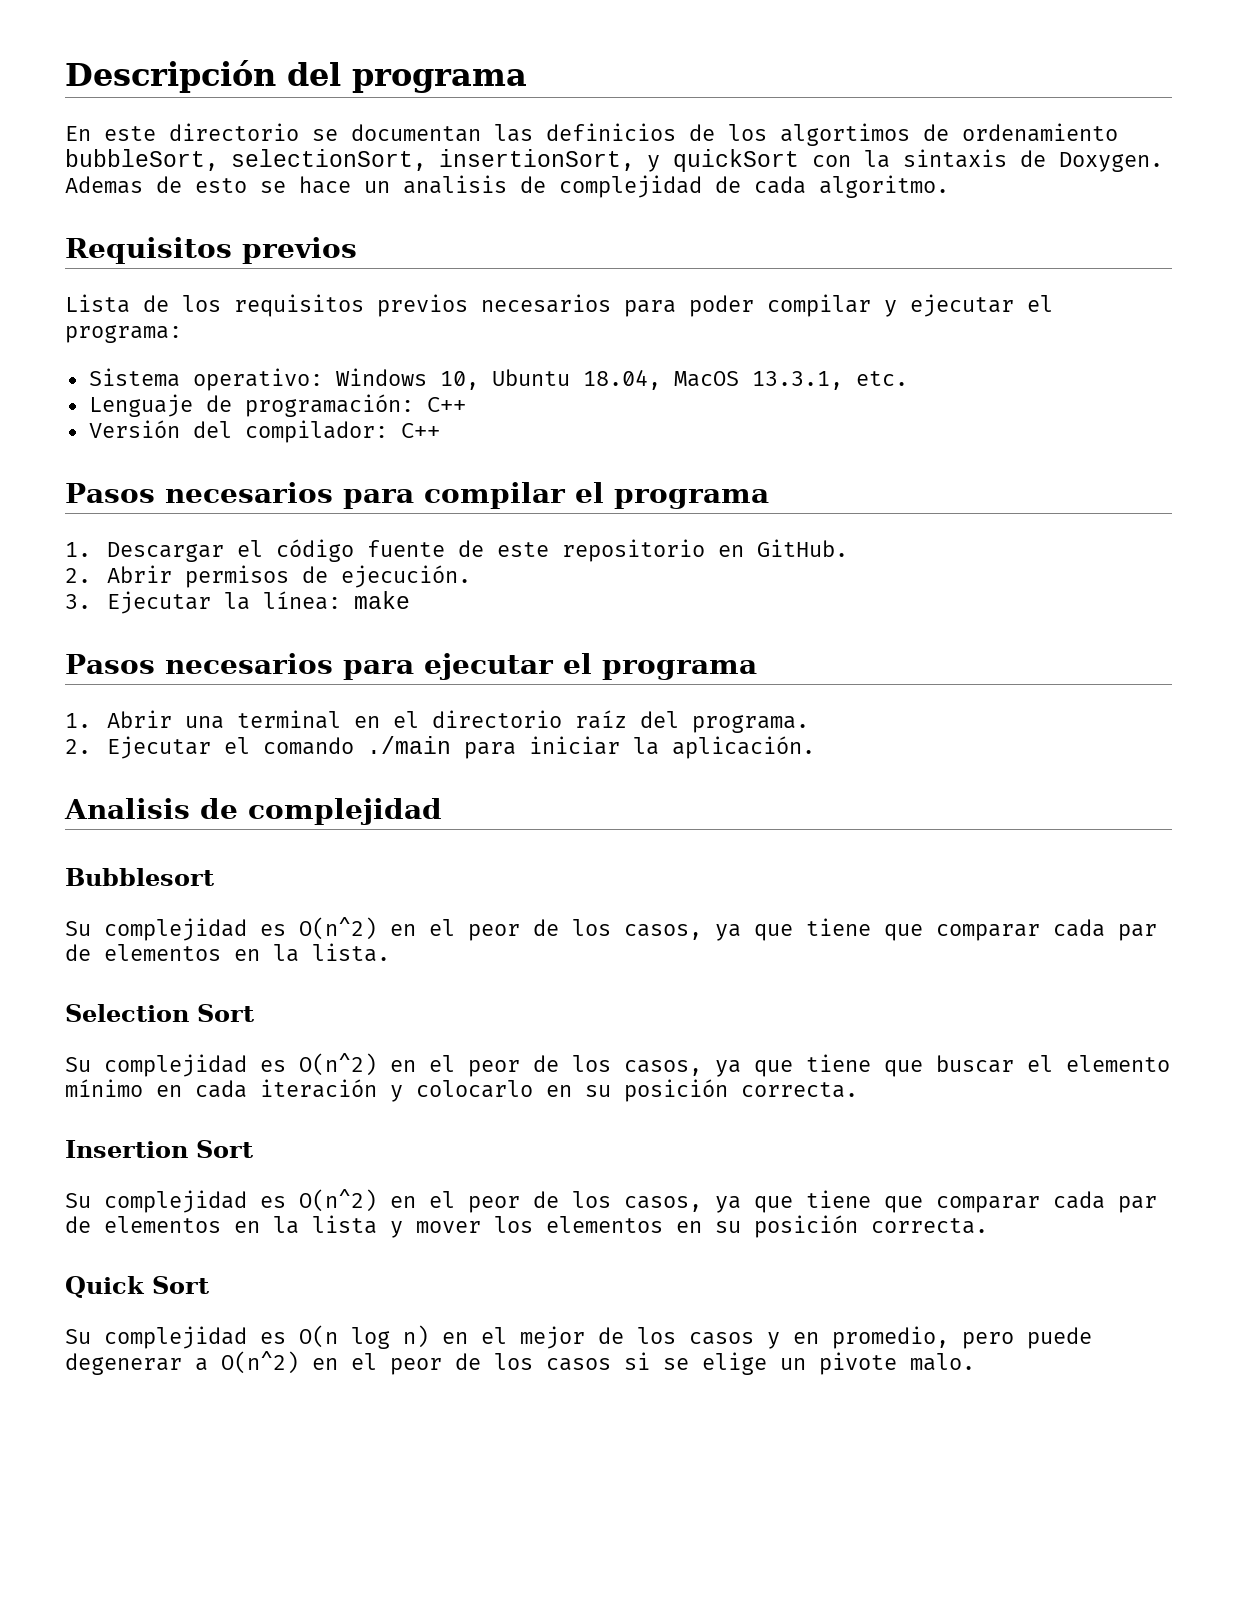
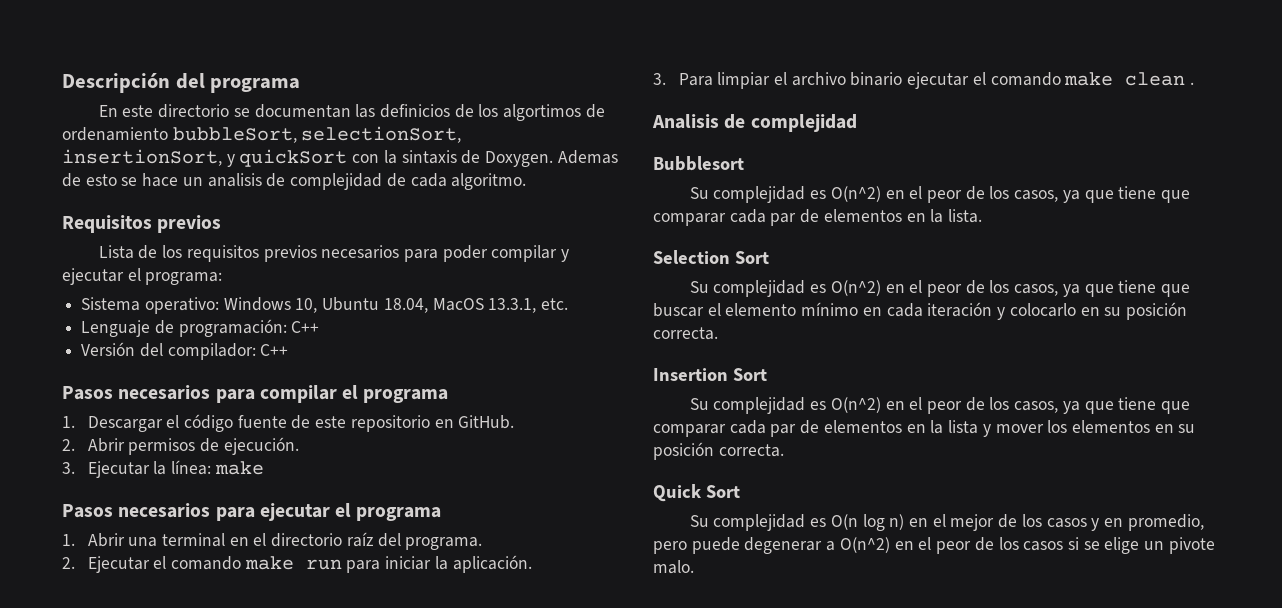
- 2. Ejecutar el comando ./main para iniciar la aplicación.
+ 2. Ejecutar el comando make run para iniciar la aplicación.
+ 3. Para limpiar el archivo binario ejecutar el comando make clean .

